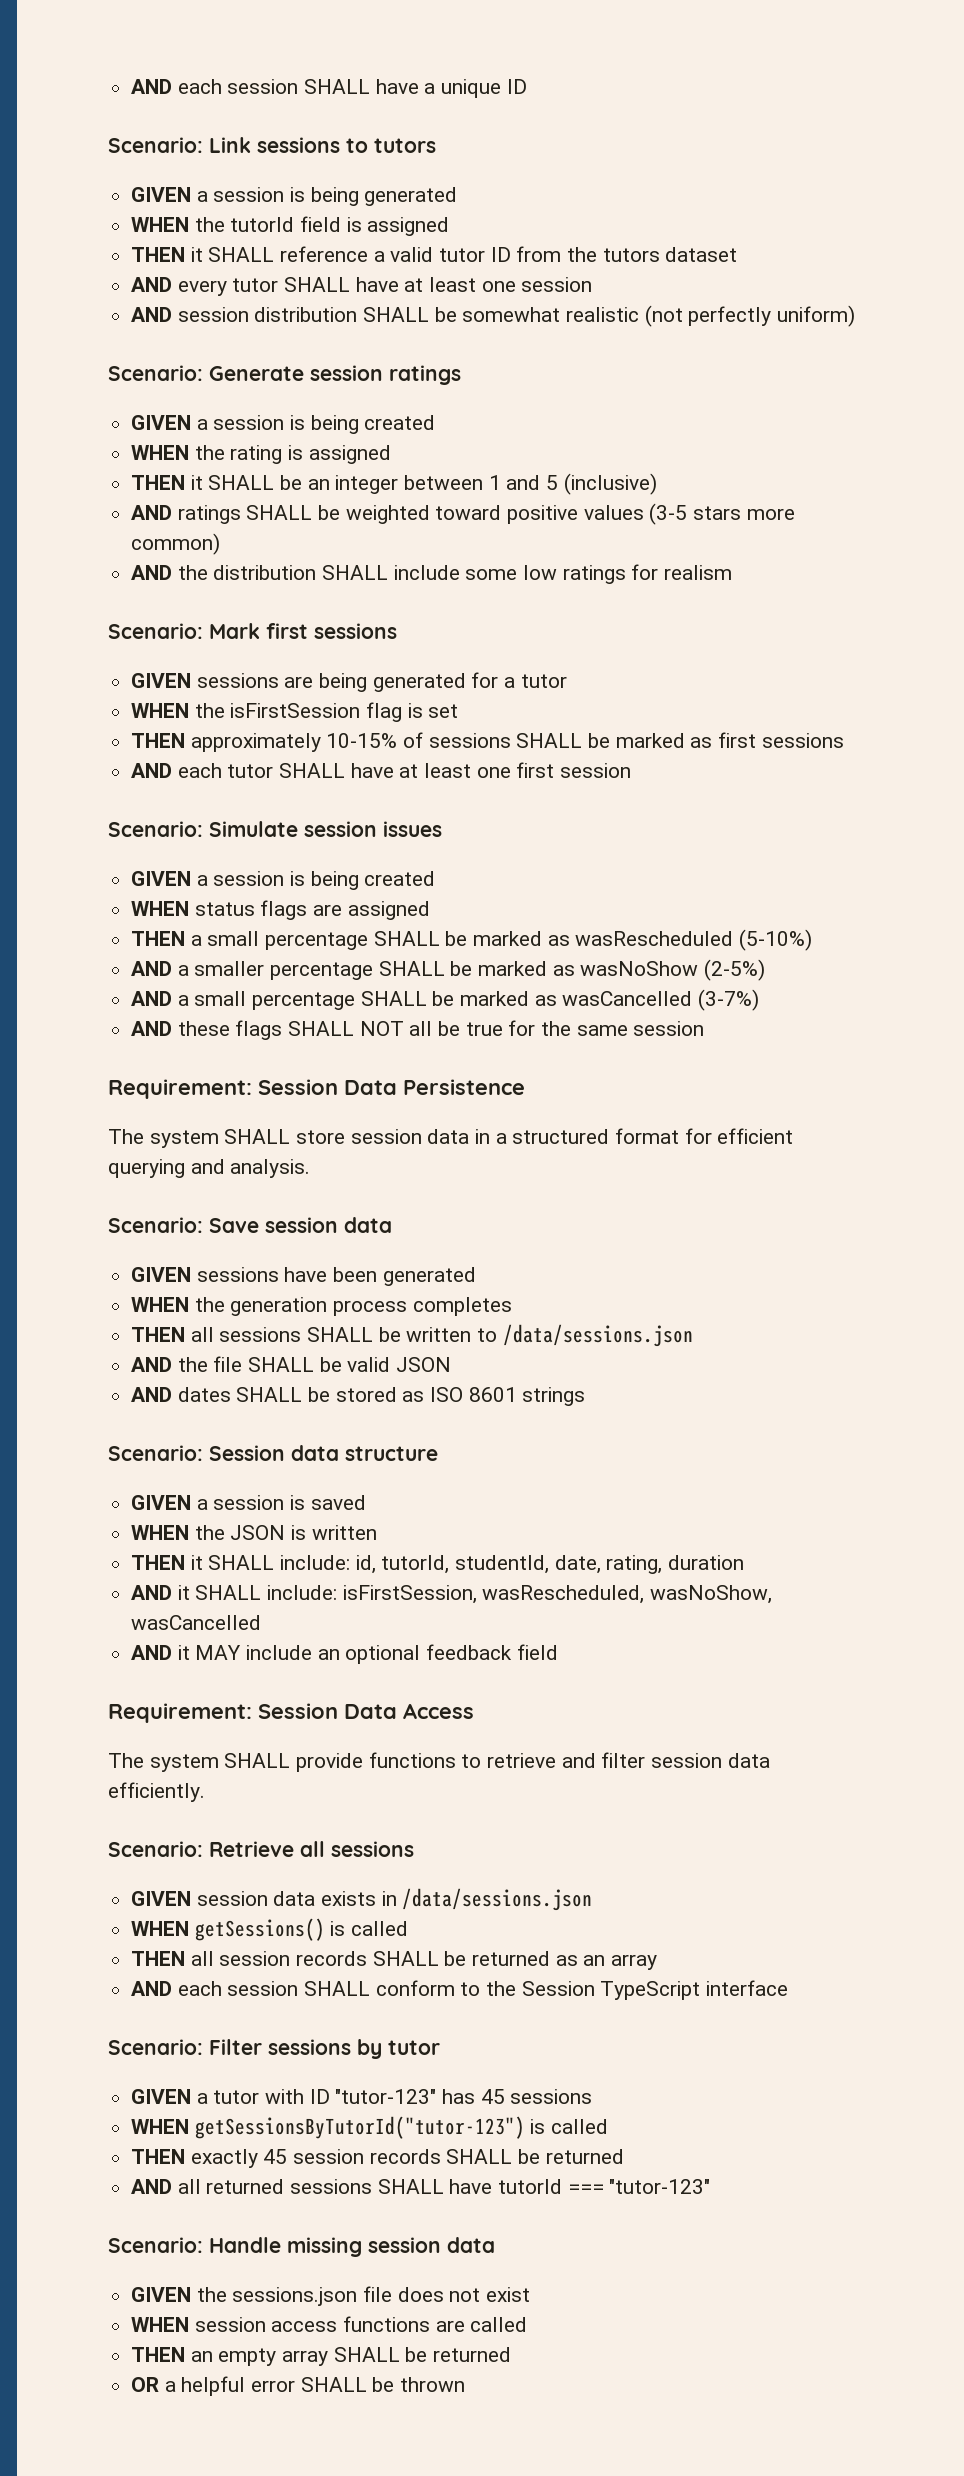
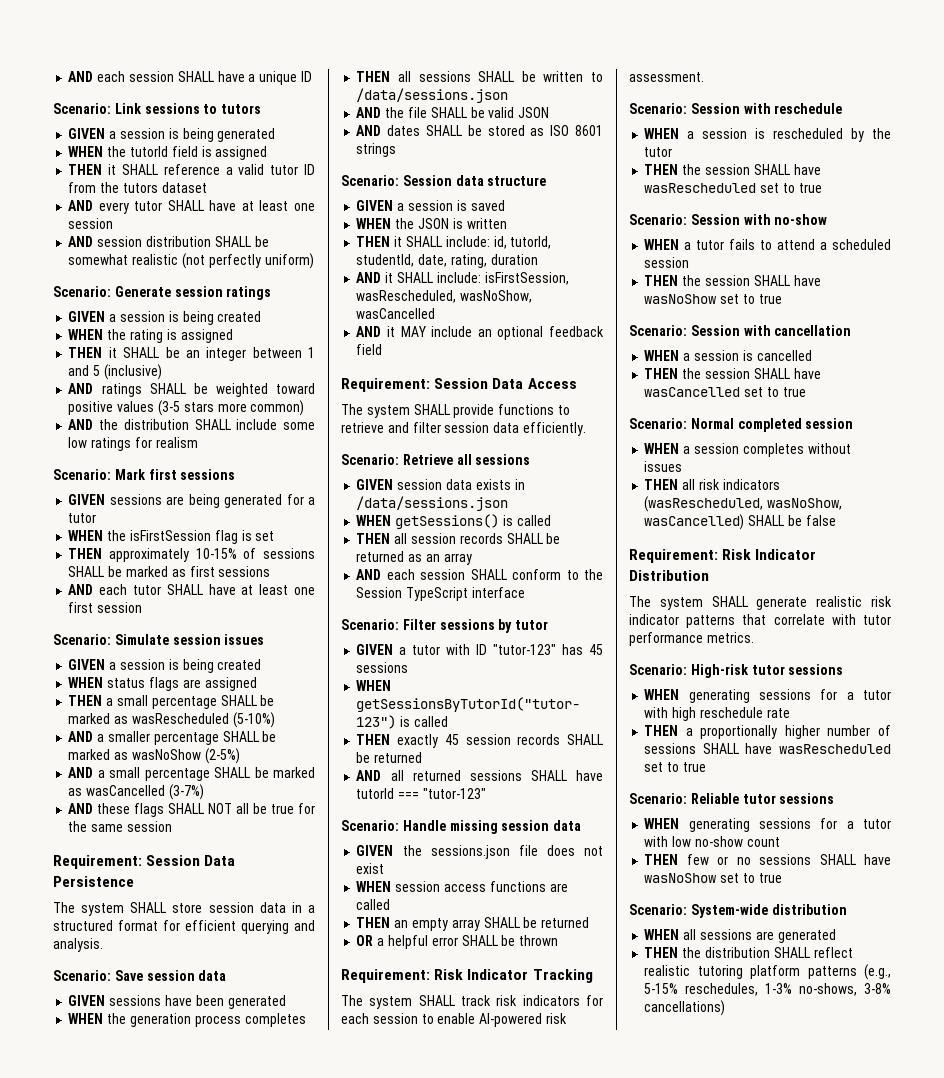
+ Requirement: Risk Indicator Tracking
+ The system SHALL track risk indicators for each session to enable AI-powered risk assessment.
+ Scenario: Session with reschedule
+ WHEN a session is rescheduled by the tutor
+ THEN the session SHALL have wasRescheduled set to true
+ Scenario: Session with no-show
+ WHEN a tutor fails to attend a scheduled session
+ THEN the session SHALL have wasNoShow set to true
+ Scenario: Session with cancellation
+ WHEN a session is cancelled
+ THEN the session SHALL have wasCancelled set to true
+ Scenario: Normal completed session
+ WHEN a session completes without issues
+ THEN all risk indicators (wasRescheduled, wasNoShow, wasCancelled) SHALL be false
+ Requirement: Risk Indicator Distribution
+ The system SHALL generate realistic risk indicator patterns that correlate with tutor performance metrics.
+ Scenario: High-risk tutor sessions
+ WHEN generating sessions for a tutor with high reschedule rate
+ THEN a proportionally higher number of sessions SHALL have wasRescheduled set to true
+ Scenario: Reliable tutor sessions
+ WHEN generating sessions for a tutor with low no-show count
+ THEN few or no sessions SHALL have wasNoShow set to true
+ Scenario: System-wide distribution
+ WHEN all sessions are generated
+ THEN the distribution SHALL reflect realistic tutoring platform patterns (e.g., 5-15% reschedules, 1-3% no-shows, 3-8% cancellations)

